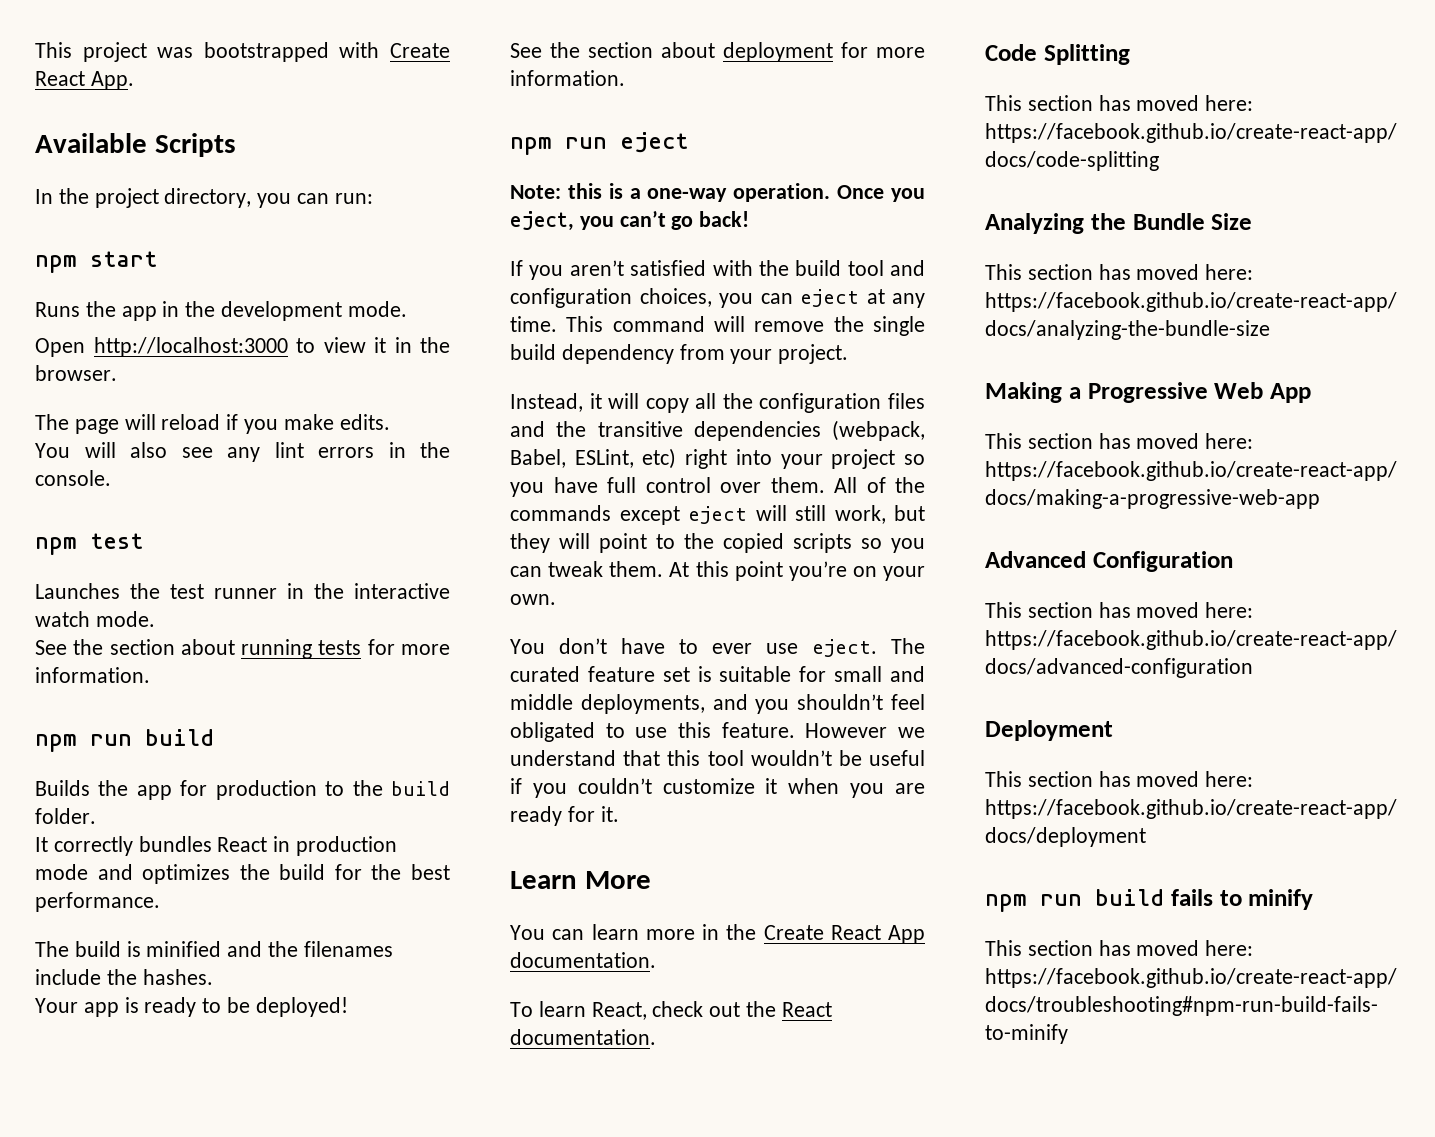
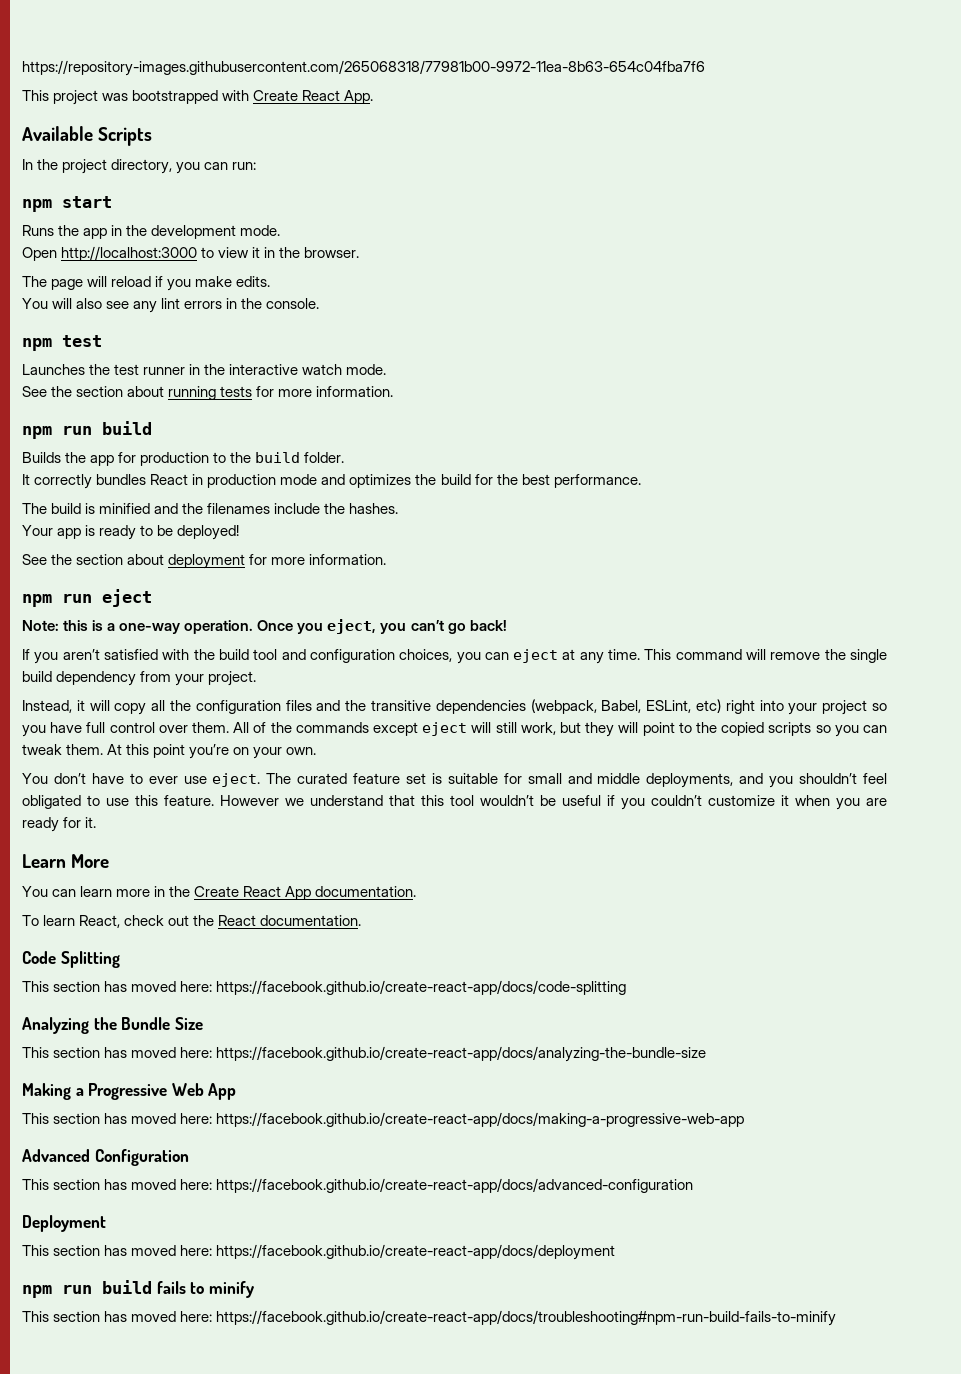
+ https://repository-images.githubusercontent.com/265068318/77981b00-9972-11ea-8b63-654c04fba7f6

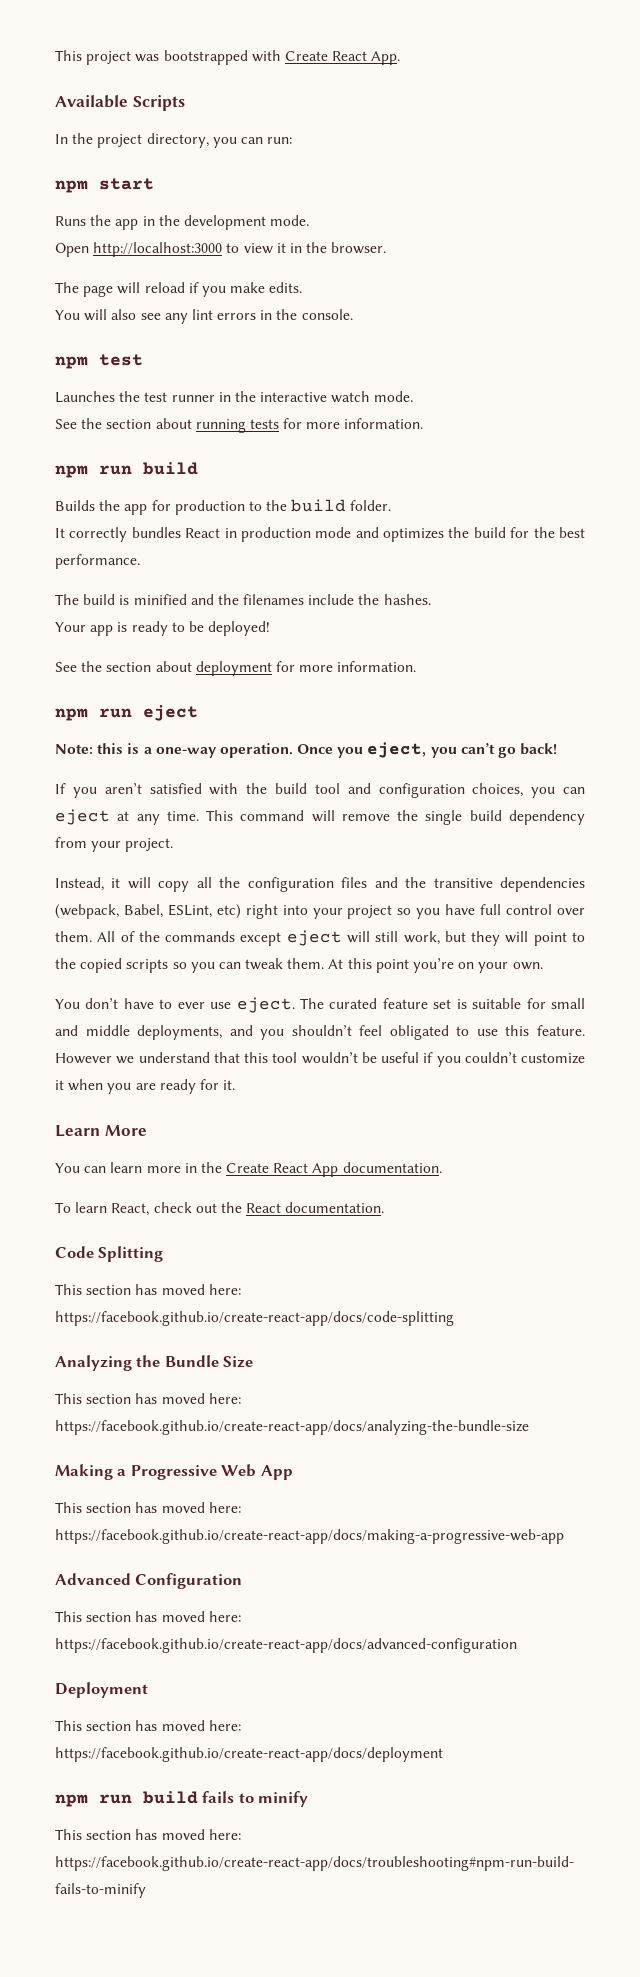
- https://repository-images.githubusercontent.com/265068318/77981b00-9972-11ea-8b63-654c04fba7f6

